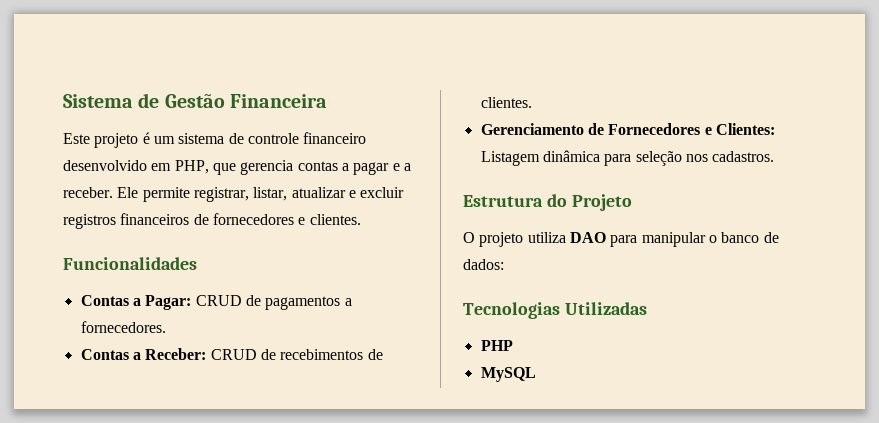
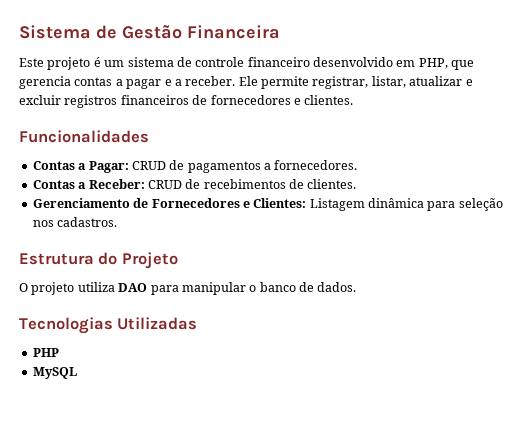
- O projeto utiliza DAO para manipular o banco de dados:
+ O projeto utiliza DAO para manipular o banco de dados.

